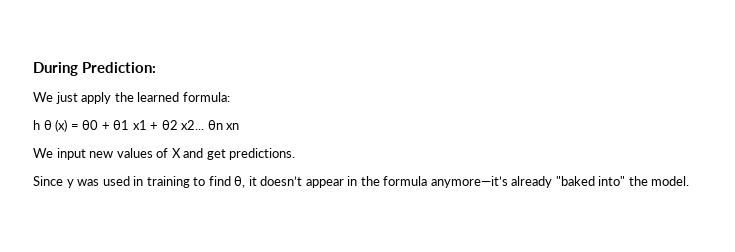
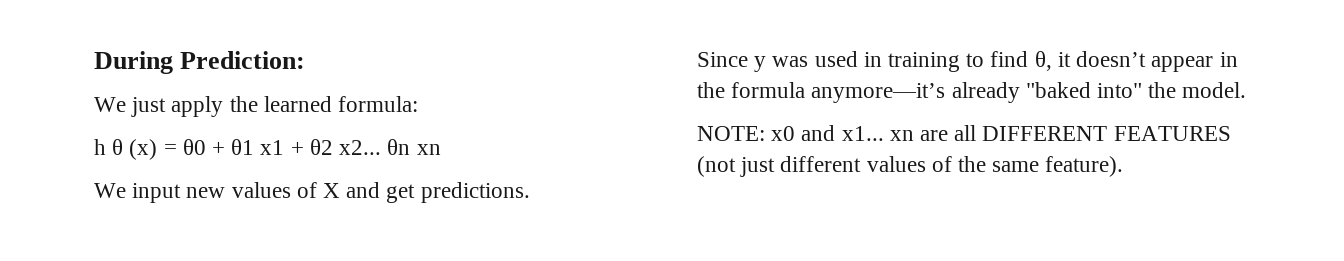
+ NOTE: x0 and x1... xn are all DIFFERENT FEATURES (not just different values of the same feature).

